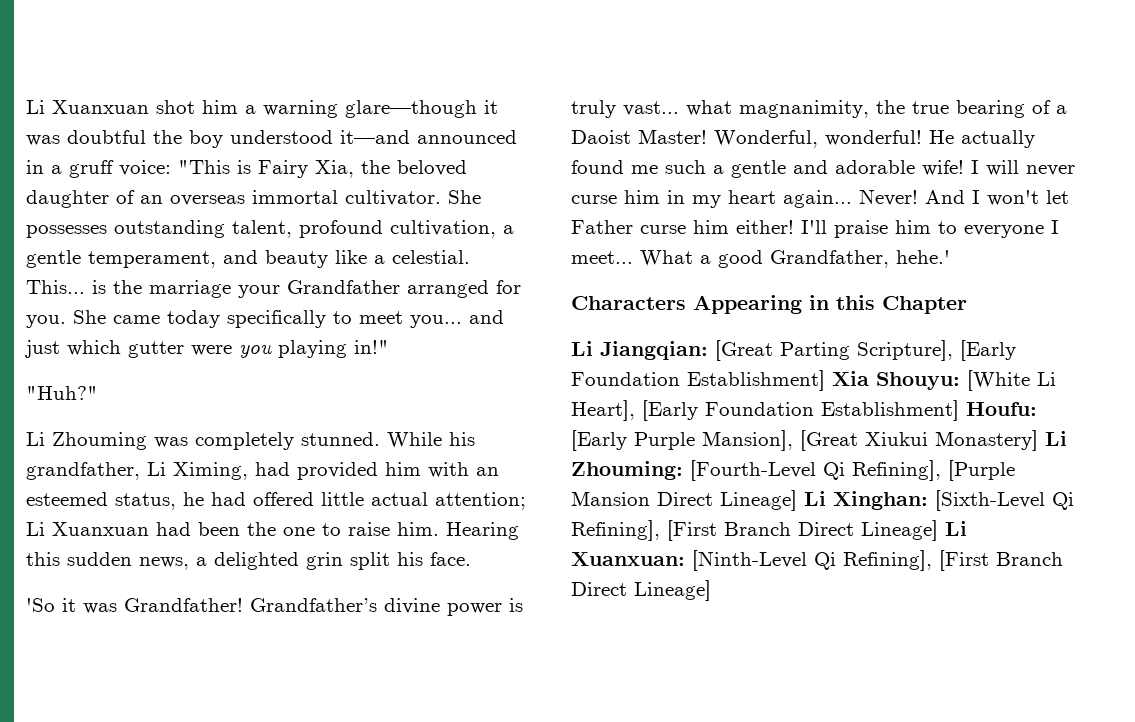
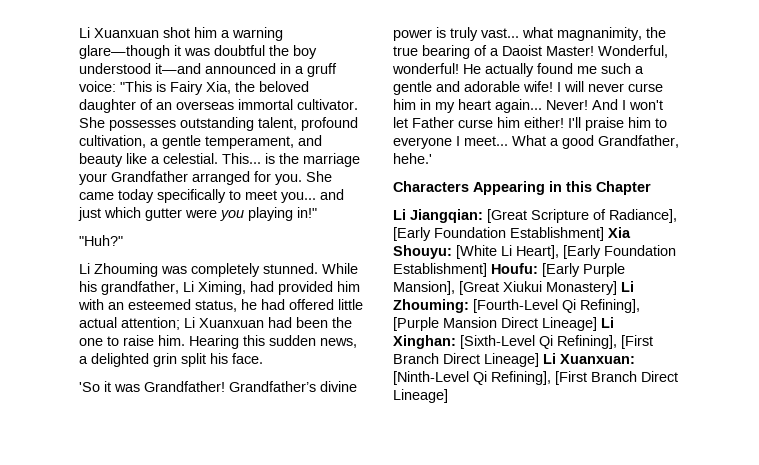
- Li Jiangqian: [Great Parting Scripture], [Early Foundation Establishment] Xia Shouyu: [White Li Heart], [Early Foundation Establishment] Houfu: [Early Purple Mansion], [Great Xiukui Monastery] Li Zhouming: [Fourth-Level Qi Refining], [Purple Mansion Direct Lineage] Li Xinghan: [Sixth-Level Qi Refining], [First Branch Direct Lineage] Li Xuanxuan: [Ninth-Level Qi Refining], [First Branch Direct Lineage]
+ Li Jiangqian: [Great Scripture of Radiance], [Early Foundation Establishment] Xia Shouyu: [White Li Heart], [Early Foundation Establishment] Houfu: [Early Purple Mansion], [Great Xiukui Monastery] Li Zhouming: [Fourth-Level Qi Refining], [Purple Mansion Direct Lineage] Li Xinghan: [Sixth-Level Qi Refining], [First Branch Direct Lineage] Li Xuanxuan: [Ninth-Level Qi Refining], [First Branch Direct Lineage]

